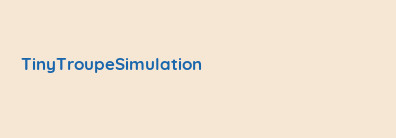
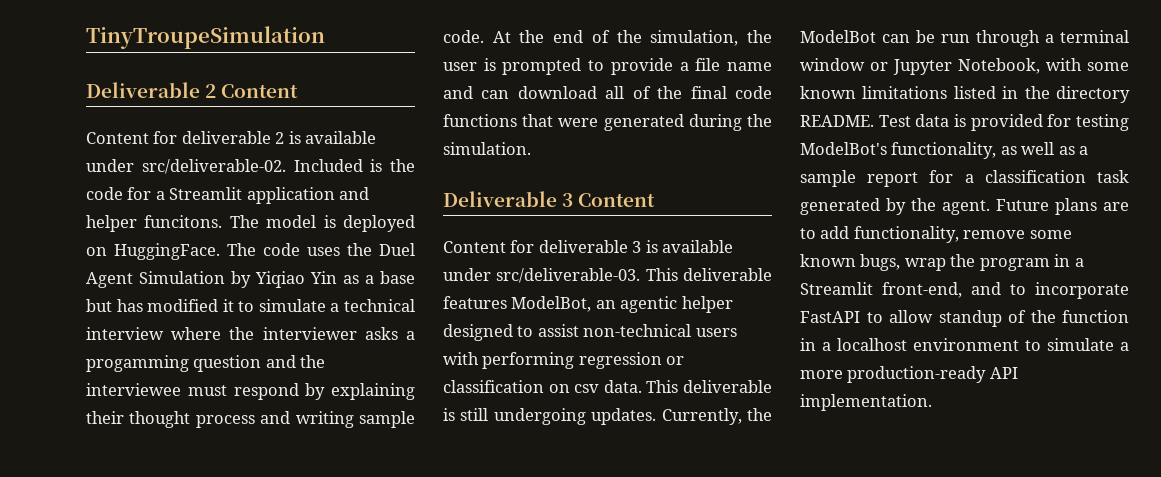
+ Deliverable 2 Content
+ Content for deliverable 2 is available under src/deliverable-02. Included is the code for a Streamlit application and helper funcitons. The model is deployed on HuggingFace. The code uses the Duel Agent Simulation by Yiqiao Yin as a base but has modified it to simulate a technical interview where the interviewer asks a progamming question and the interviewee must respond by explaining their thought process and writing sample code. At the end of the simulation, the user is prompted to provide a file name and can download all of the final code functions that were generated during the simulation.
+ Deliverable 3 Content
+ Content for deliverable 3 is available under src/deliverable-03. This deliverable features ModelBot, an agentic helper designed to assist non-technical users with performing regression or classification on csv data. This deliverable is still undergoing updates. Currently, the ModelBot can be run through a terminal window or Jupyter Notebook, with some known limitations listed in the directory README. Test data is provided for testing ModelBot's functionality, as well as a sample report for a classification task generated by the agent. Future plans are to add functionality, remove some known bugs, wrap the program in a Streamlit front-end, and to incorporate FastAPI to allow standup of the function in a localhost environment to simulate a more production-ready API implementation.

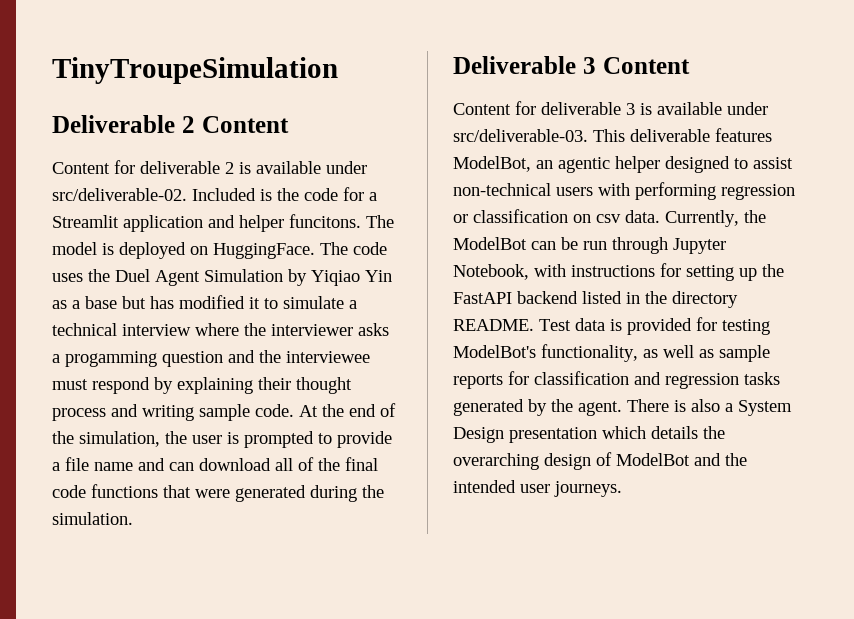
- This deliverable is still undergoing updates.
- Currently, the ModelBot can be run through a terminal window or Jupyter Notebook, with some known limitations listed in the directory README.
+ Currently, the ModelBot can be run through Jupyter Notebook, with instructions for setting up the FastAPI backend listed in the directory README.
- Test data is provided for testing ModelBot's functionality, as well as a sample report for a classification task generated by the agent. Future plans are to add functionality, remove some known bugs, wrap the program in a Streamlit front-end, and to incorporate FastAPI to allow standup of the function in a localhost environment to simulate a more production-ready API implementation.
+ Test data is provided for testing ModelBot's functionality, as well as sample reports for classification and regression tasks generated by the agent. There is also a System Design presentation which details the overarching design of ModelBot and the intended user journeys.

